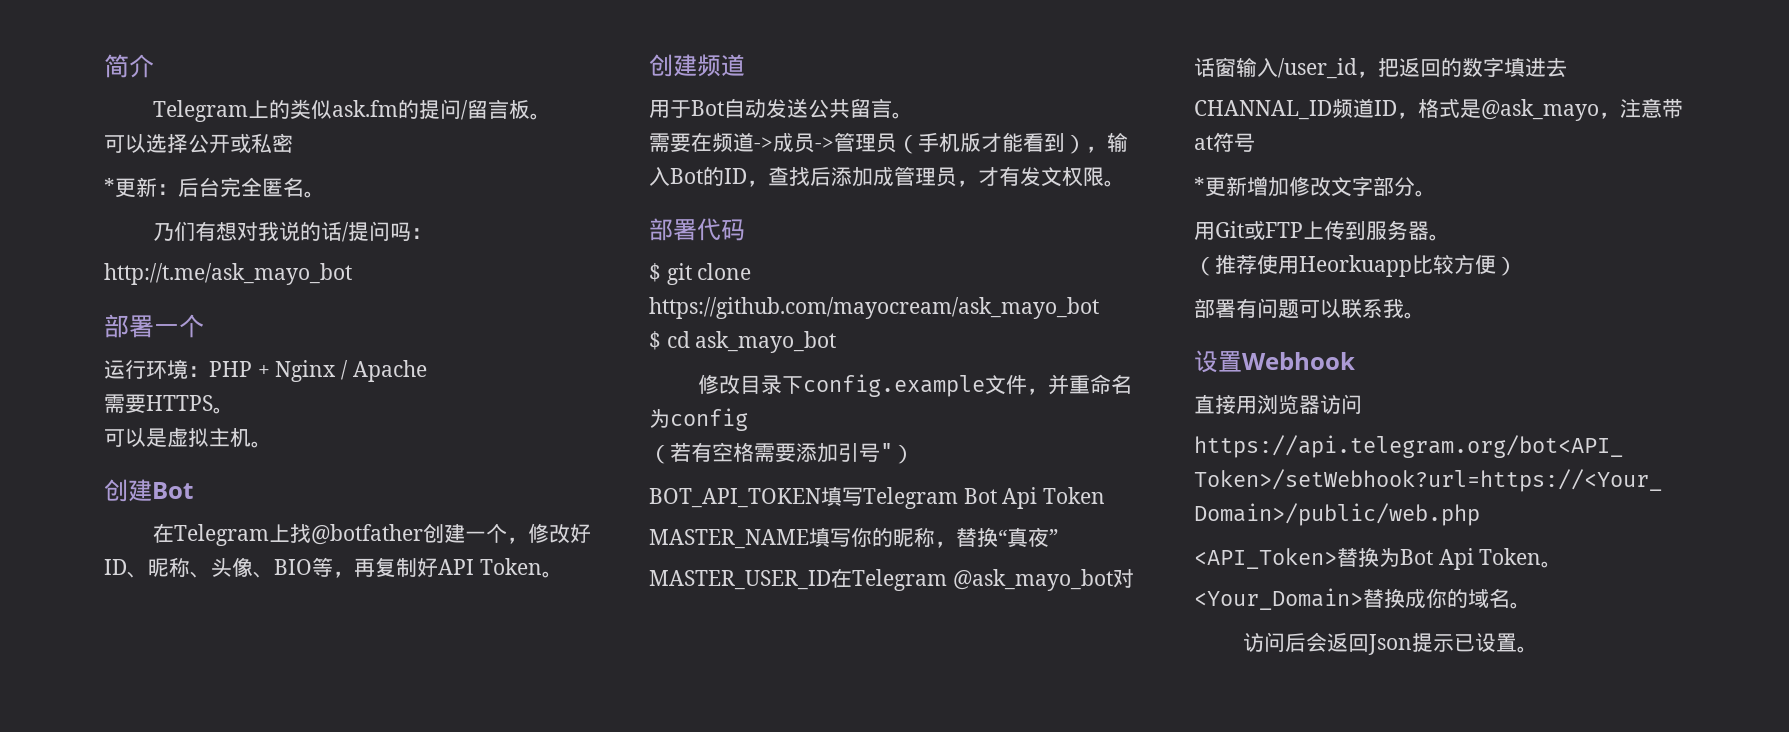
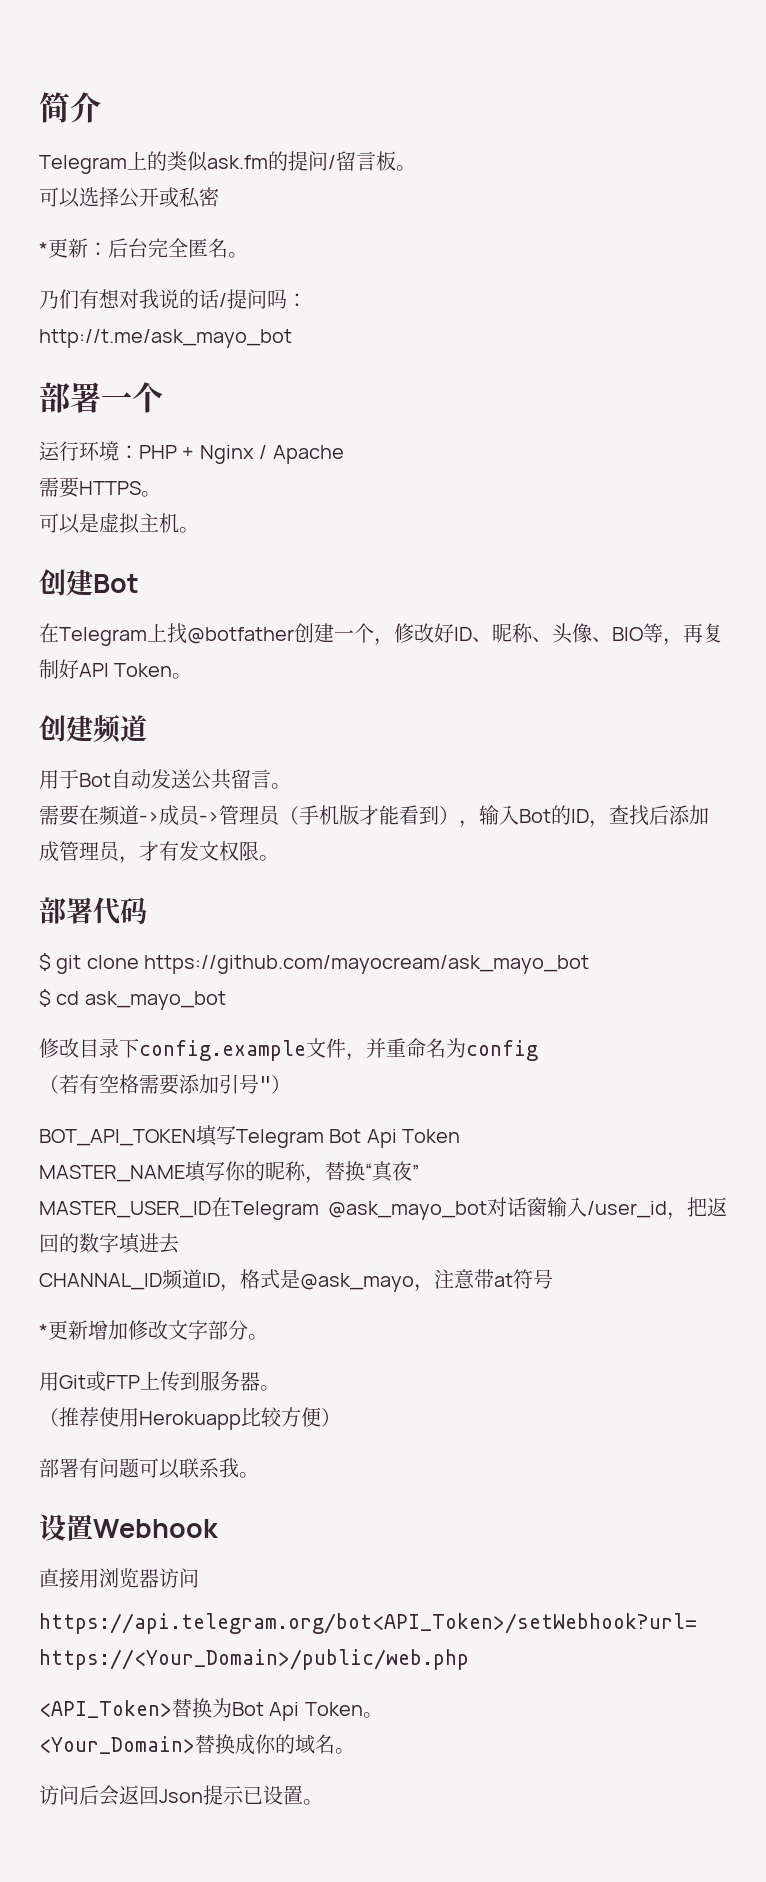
- （推荐使用Heorkuapp比较方便）
+ （推荐使用Herokuapp比较方便）

